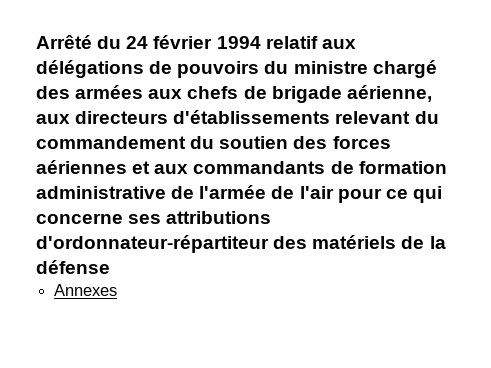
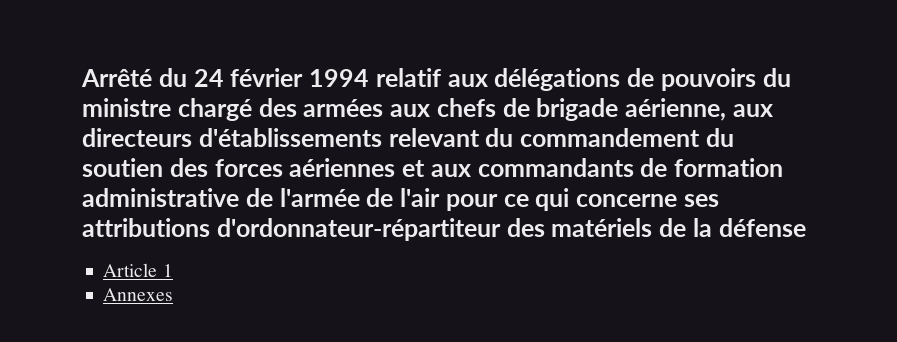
+ Article 1

